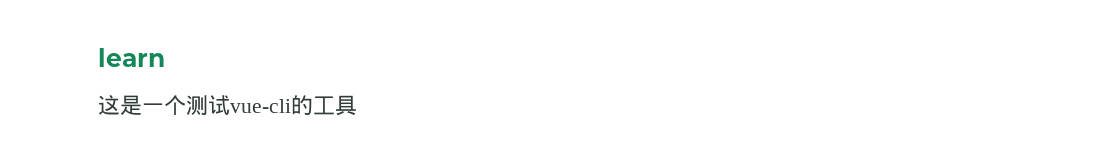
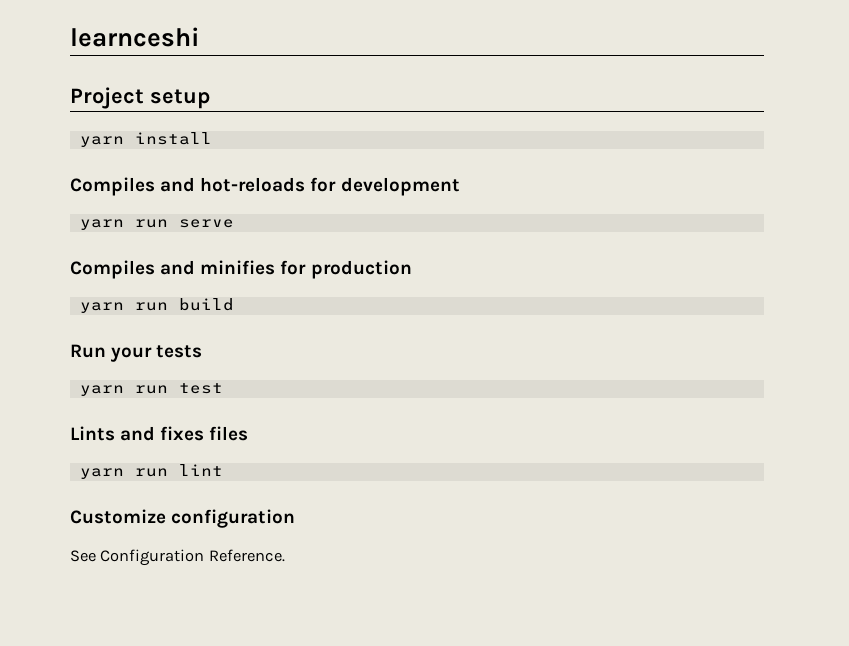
- learn
- 这是一个测试vue-cli的工具
+ learnceshi
+ Project setup
+ yarn install
+ Compiles and hot-reloads for development
+ yarn run serve
+ Compiles and minifies for production
+ yarn run build
+ Run your tests
+ yarn run test
+ Lints and fixes files
+ yarn run lint
+ Customize configuration
+ See Configuration Reference.

